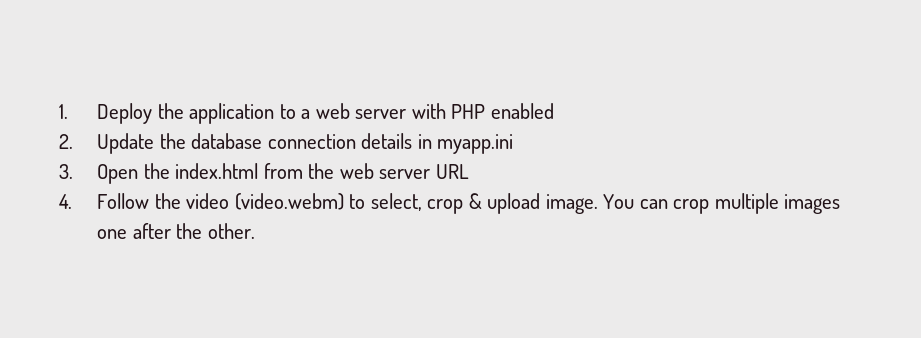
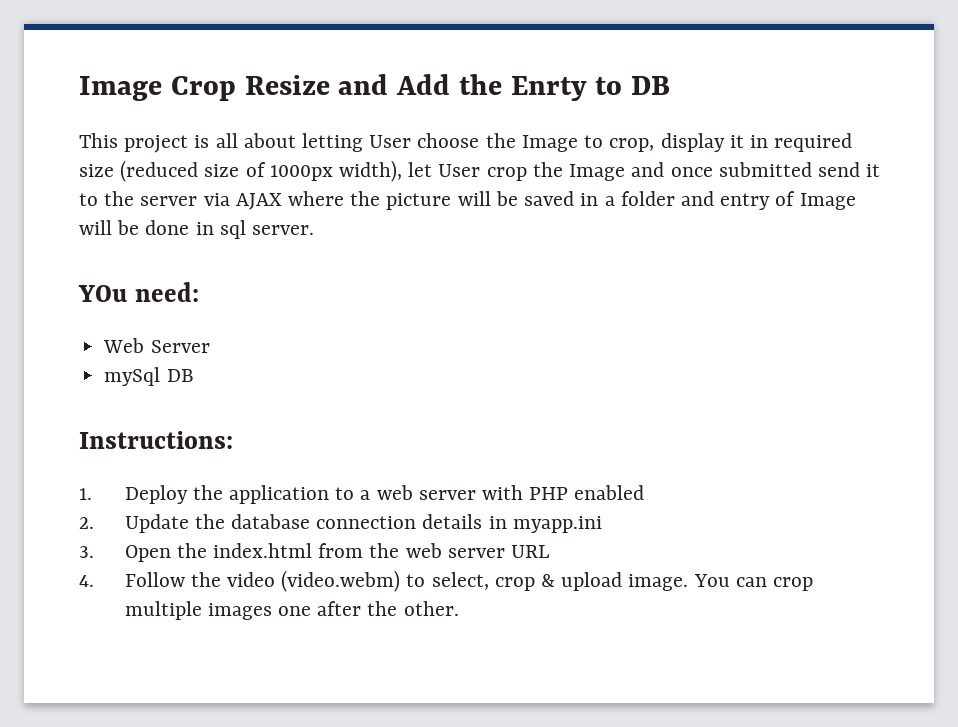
+ Image Crop Resize and Add the Enrty to DB
+ This project is all about letting User choose the Image to crop, display it in required size (reduced size of 1000px width), let User crop the Image and once submitted send it to the server via AJAX where the picture will be saved in a folder and entry of Image will be done in sql server.
+ YOu need:
+ Web Server
+ mySql DB
+ Instructions:

